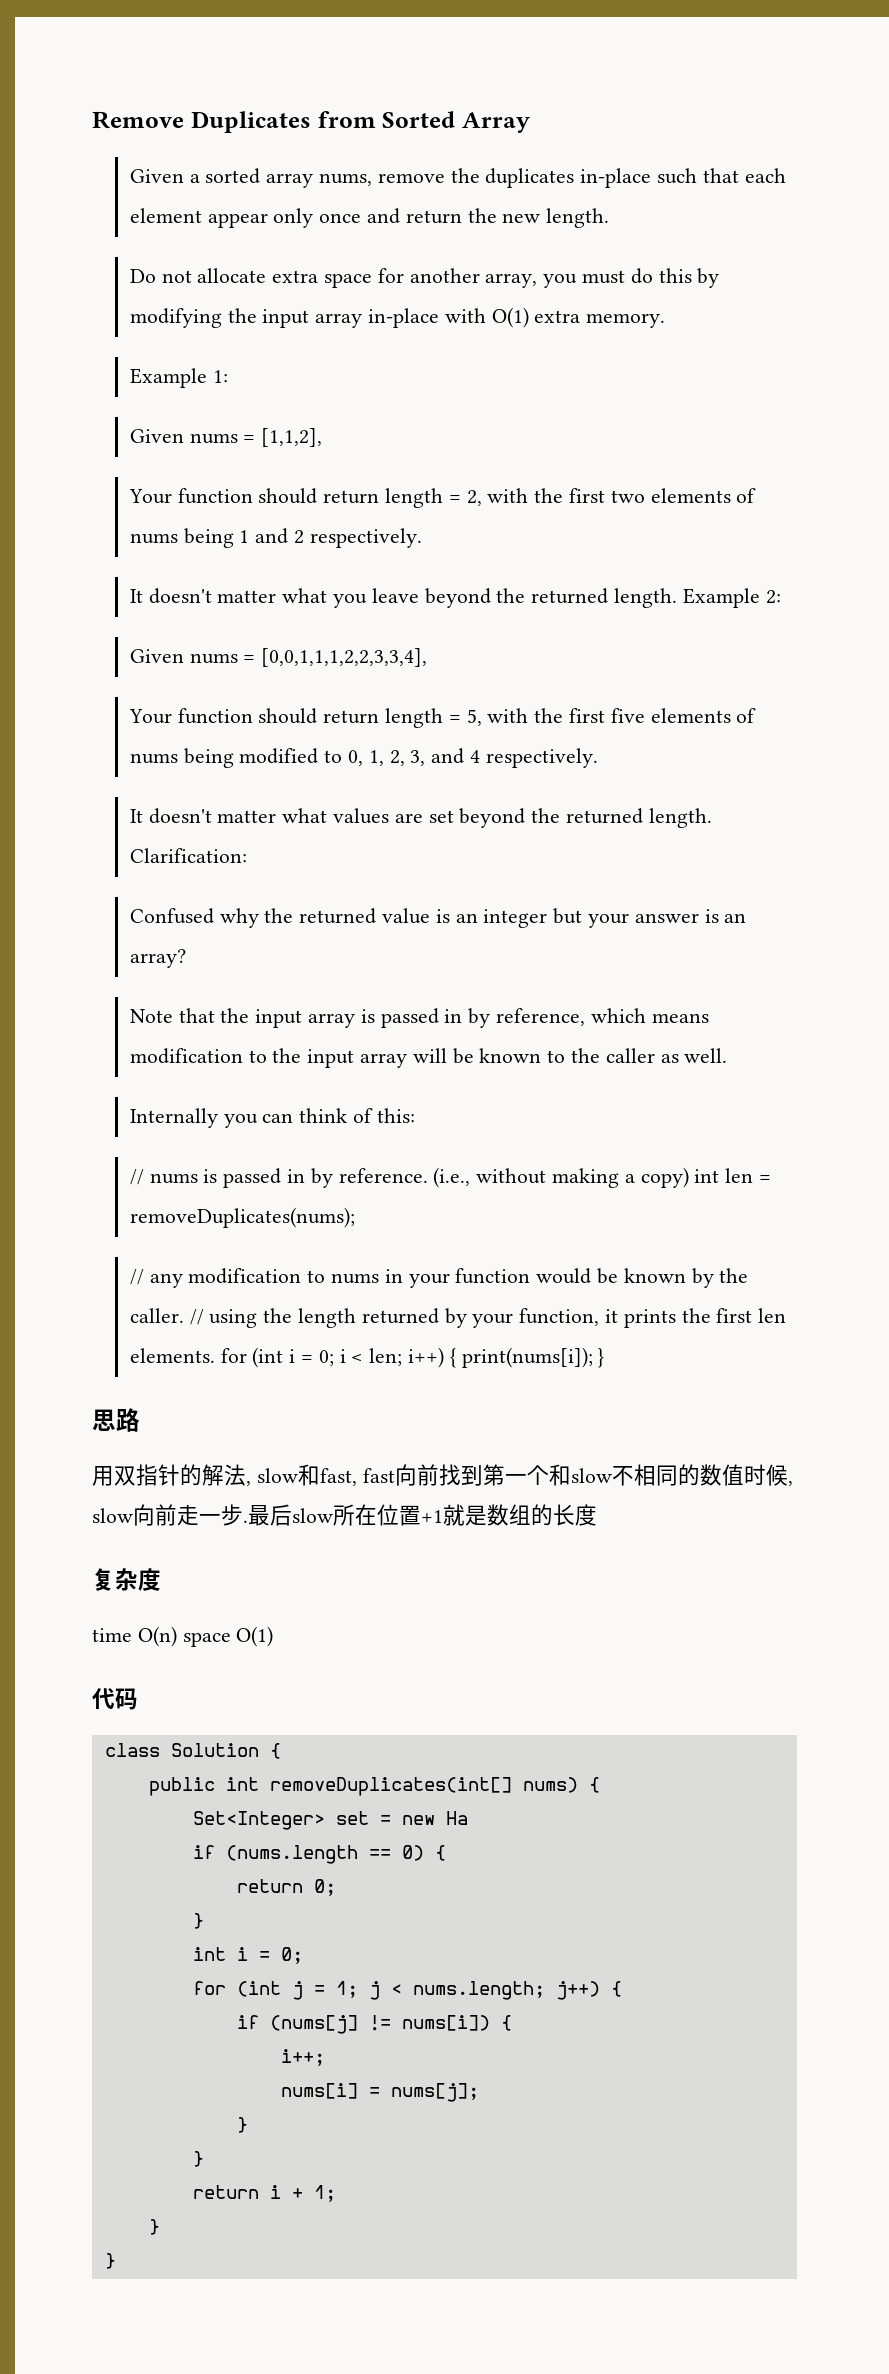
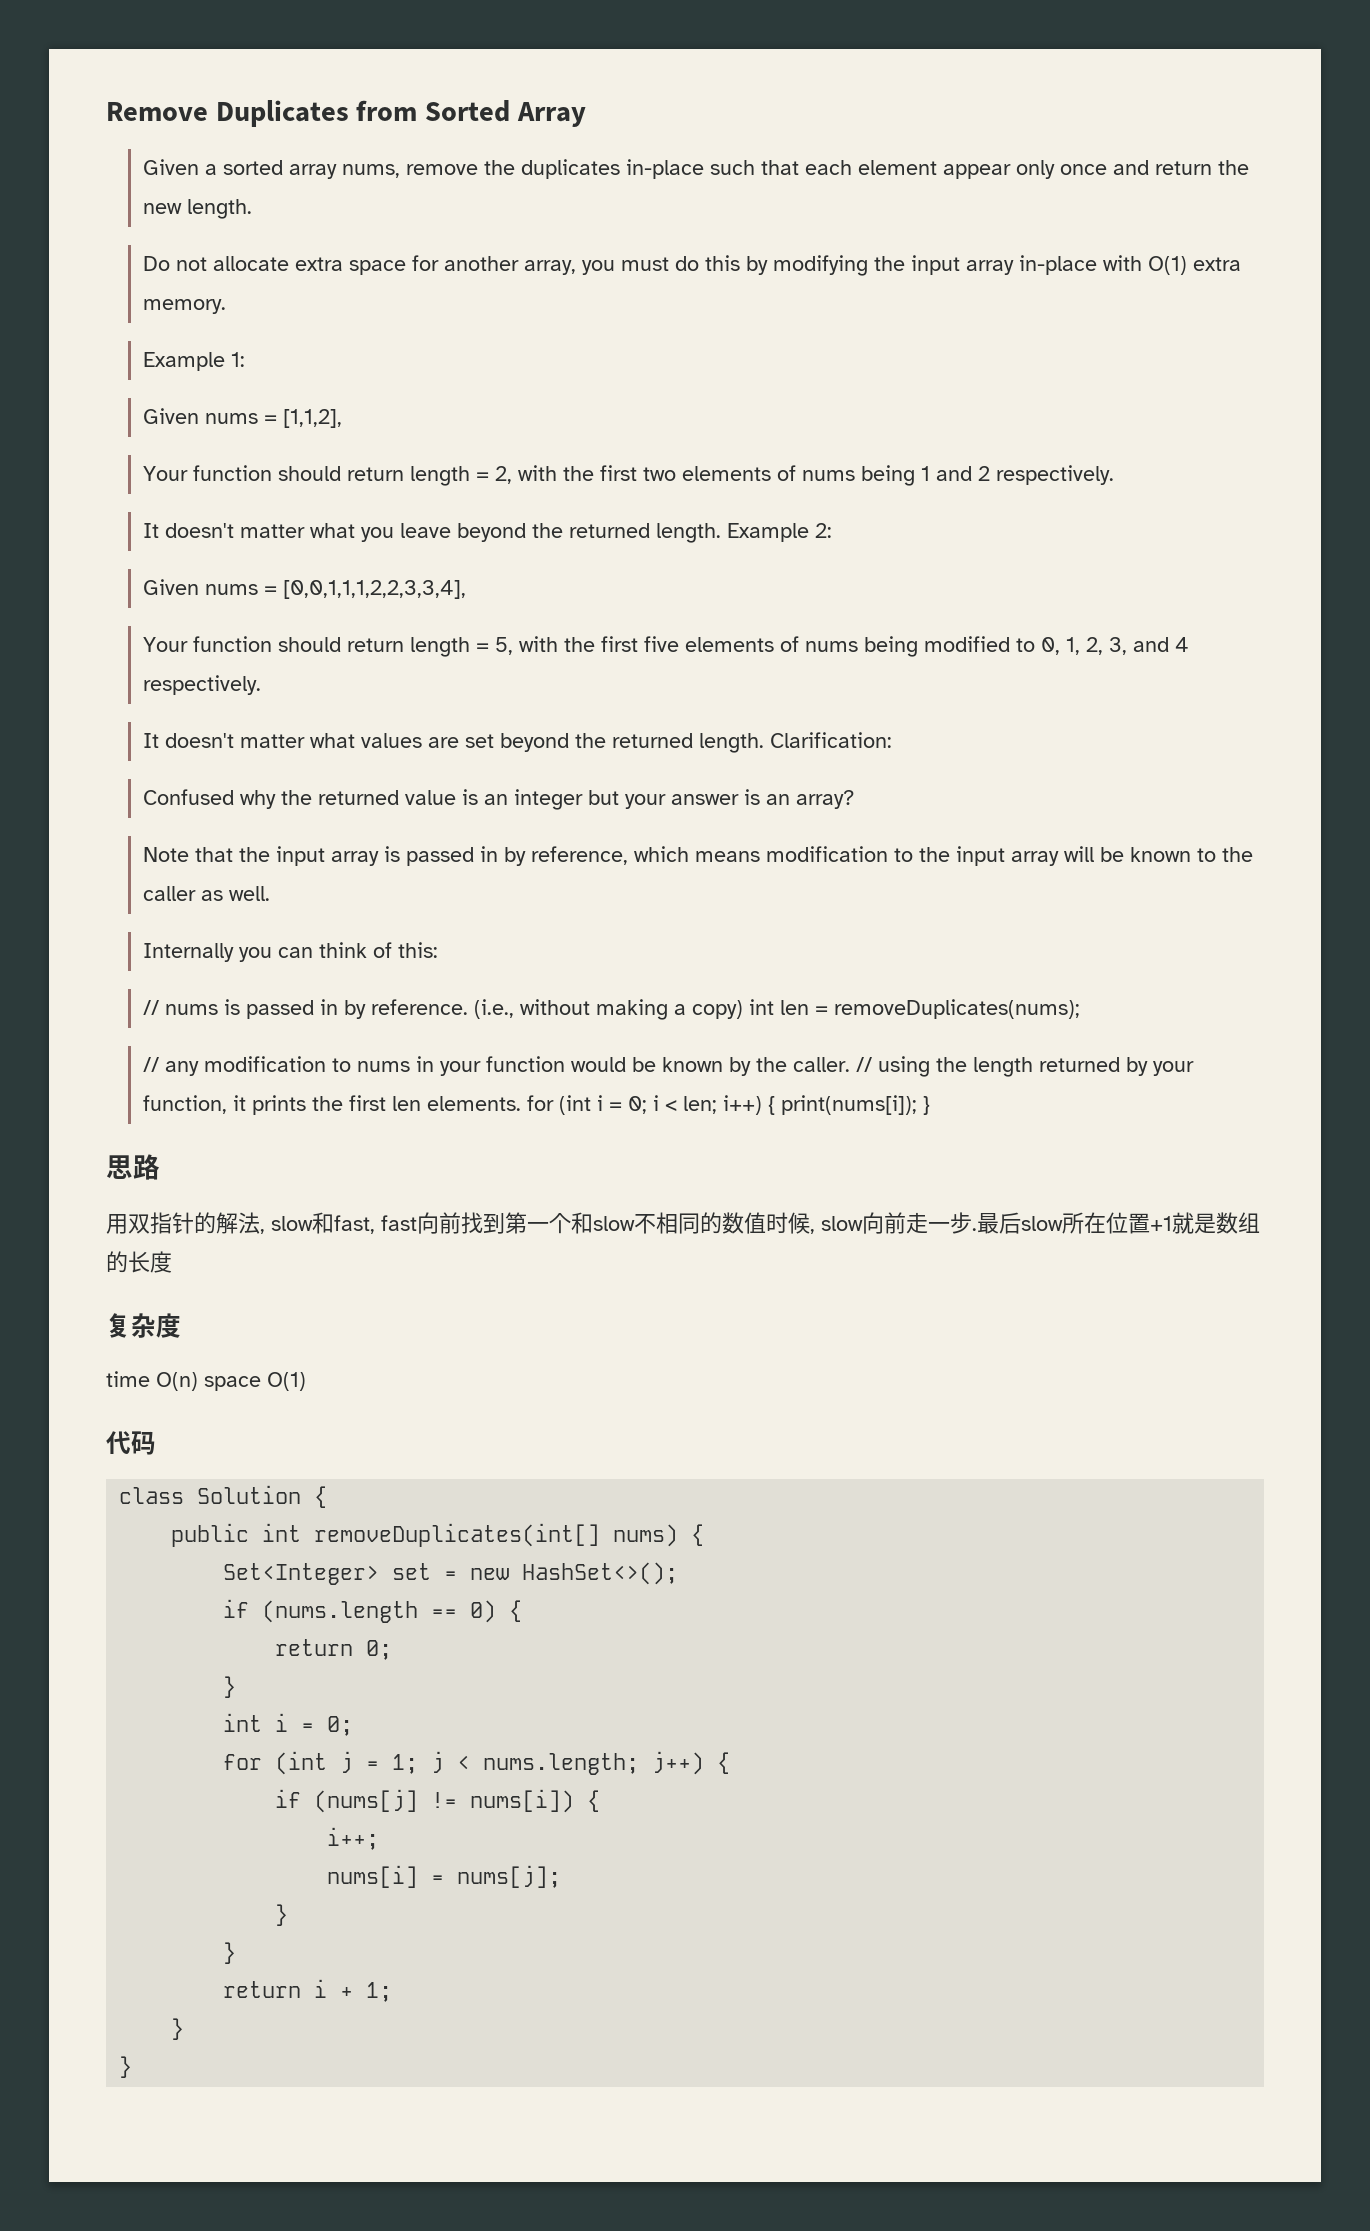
- Set<Integer> set = new Ha
+ Set<Integer> set = new HashSet<>();

